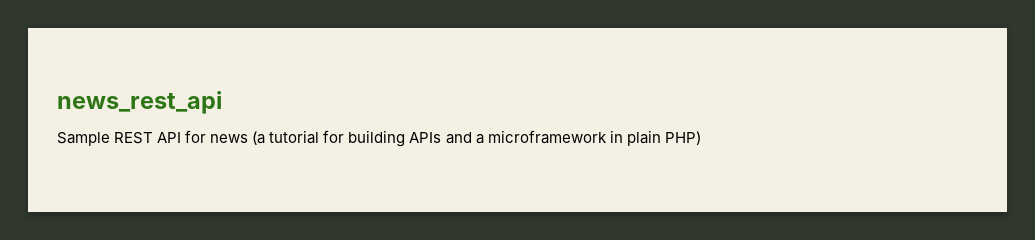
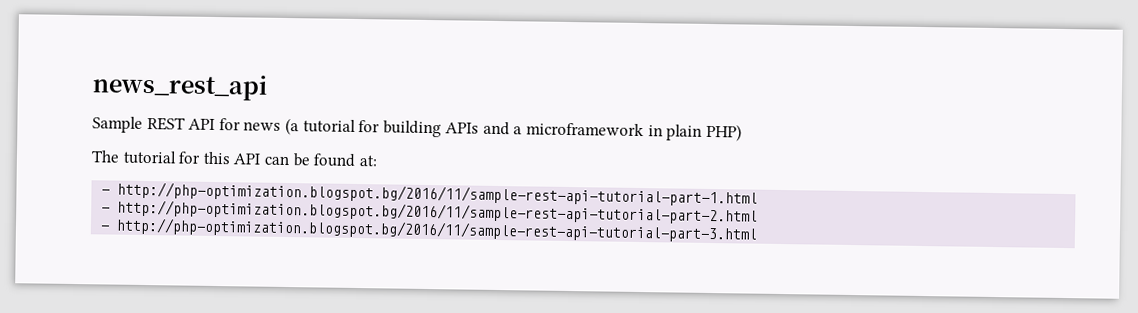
+ The tutorial for this API can be found at:
+ - http://php-optimization.blogspot.bg/2016/11/sample-rest-api-tutorial-part-1.html
+ - http://php-optimization.blogspot.bg/2016/11/sample-rest-api-tutorial-part-2.html
+ - http://php-optimization.blogspot.bg/2016/11/sample-rest-api-tutorial-part-3.html

